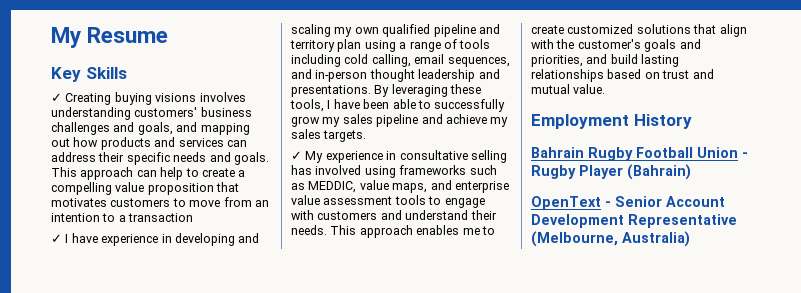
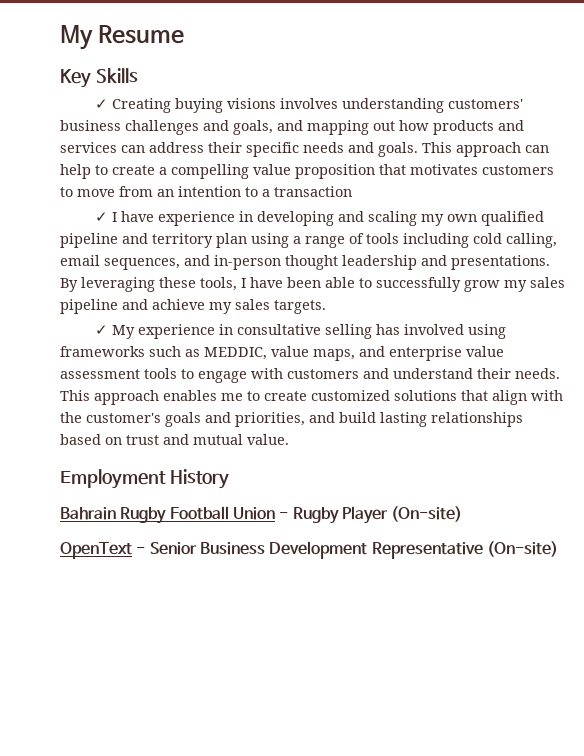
- Bahrain Rugby Football Union - Rugby Player (Bahrain)
+ Bahrain Rugby Football Union - Rugby Player (On-site)
- OpenText - Senior Account Development Representative (Melbourne, Australia)
+ OpenText - Senior Business Development Representative (On-site)

